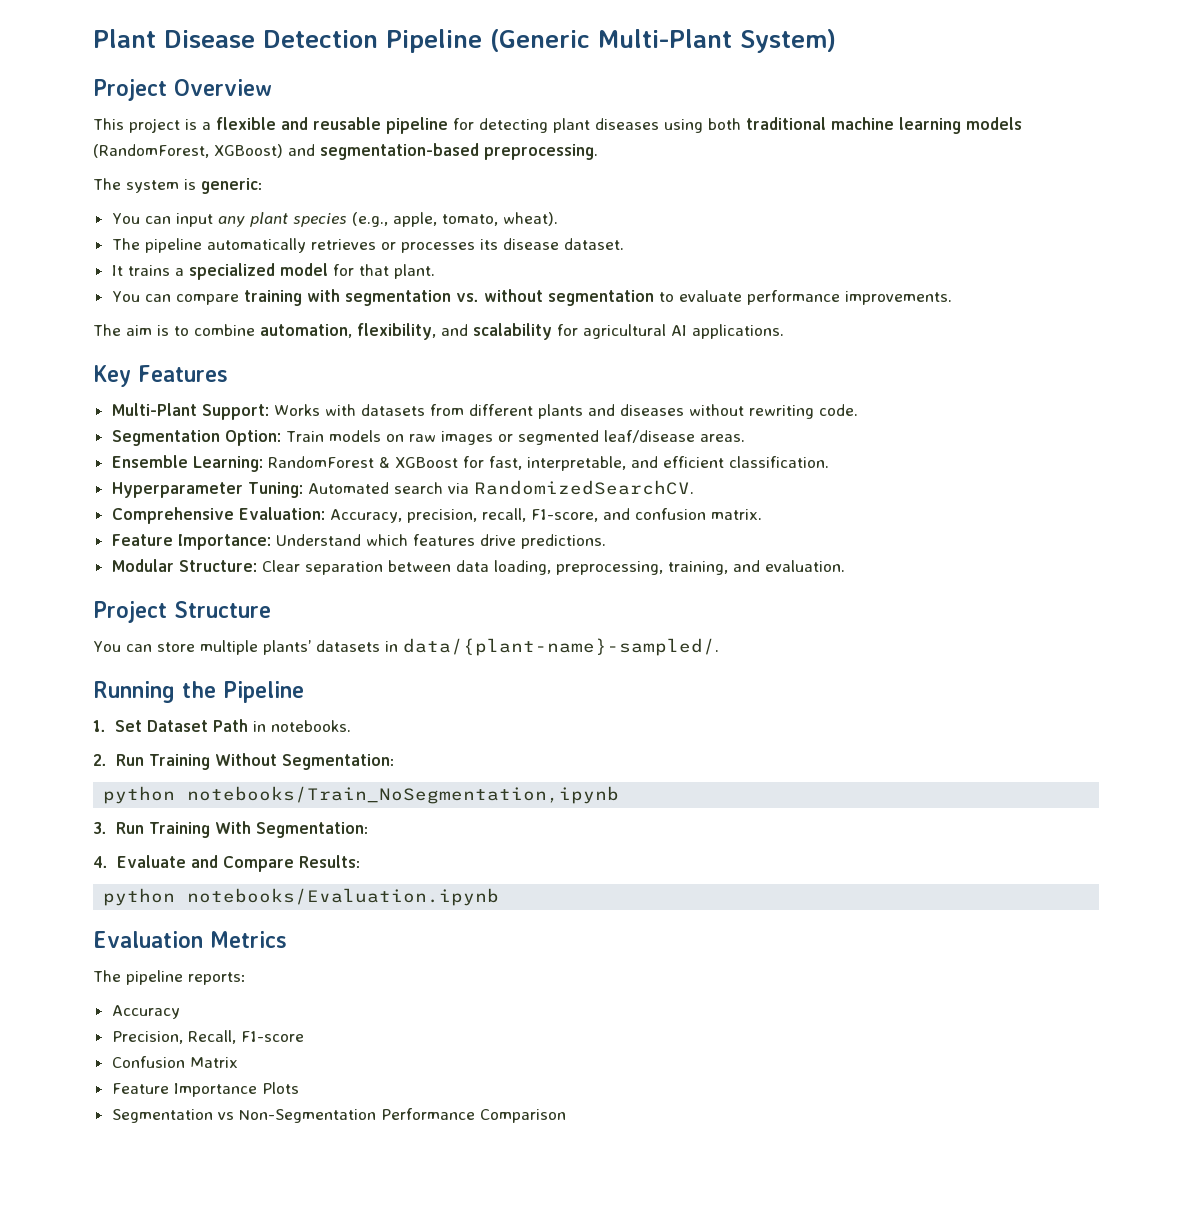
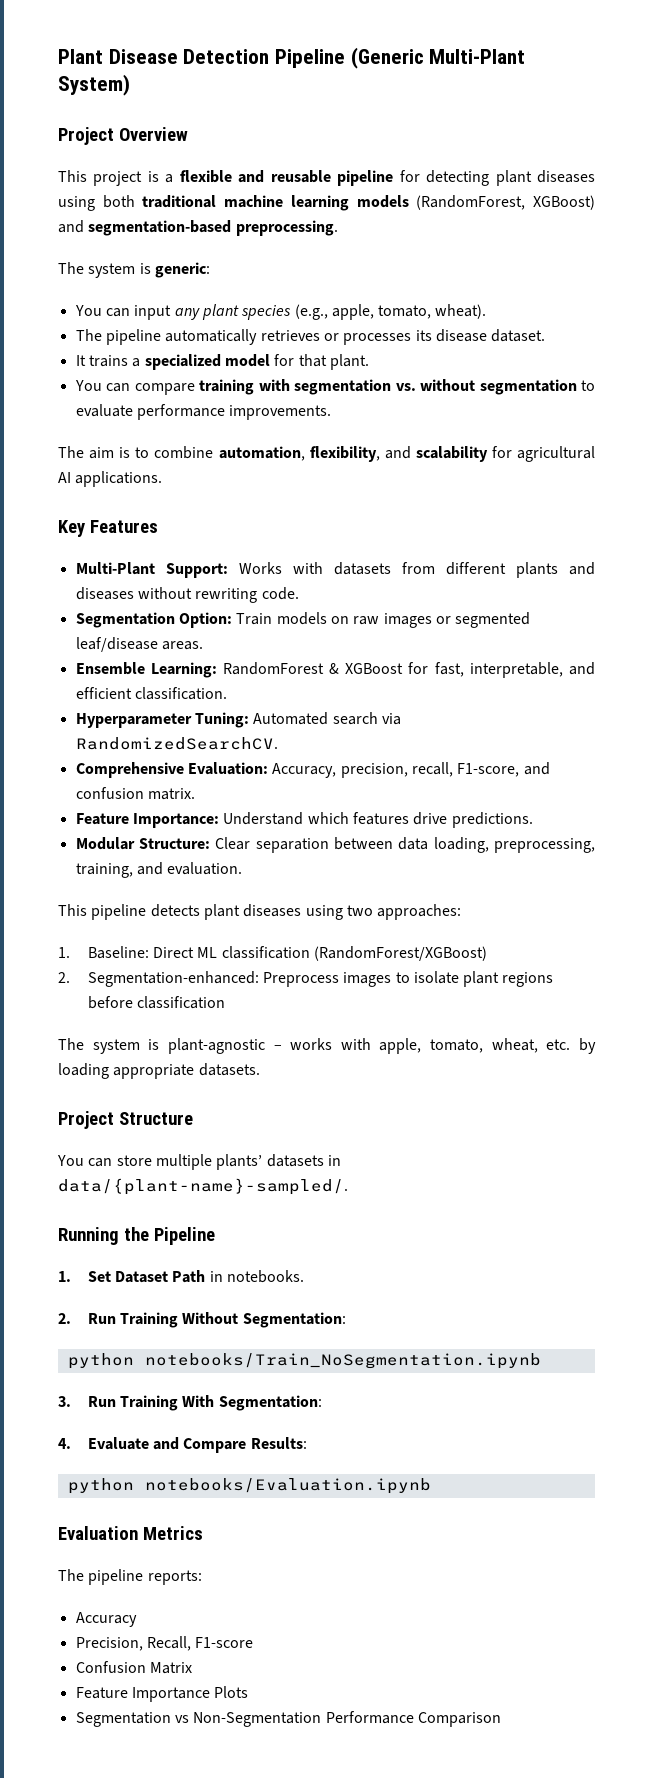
+ This pipeline detects plant diseases using two approaches:
+ 1. Baseline: Direct ML classification (RandomForest/XGBoost)
+ 2. Segmentation-enhanced: Preprocess images to isolate plant regions before classification
+ The system is plant-agnostic – works with apple, tomato, wheat, etc. by loading appropriate datasets.
- python notebooks/Train_NoSegmentation,ipynb
+ python notebooks/Train_NoSegmentation.ipynb

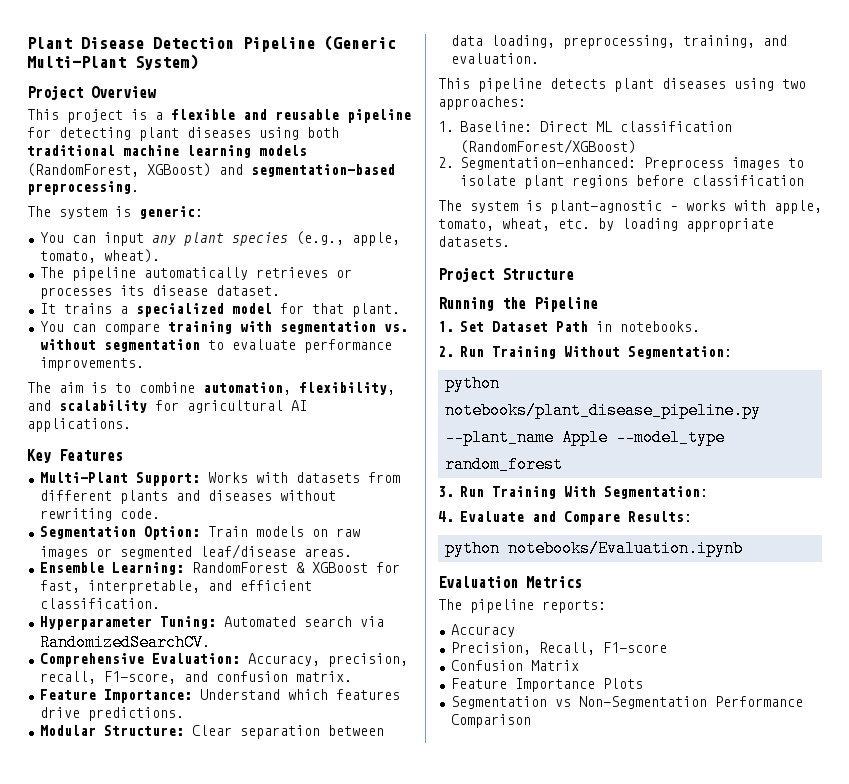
- You can store multiple plants’ datasets in data/{plant-name}-sampled/.
- python notebooks/Train_NoSegmentation.ipynb
+ python notebooks/plant_disease_pipeline.py --plant_name Apple --model_type random_forest

